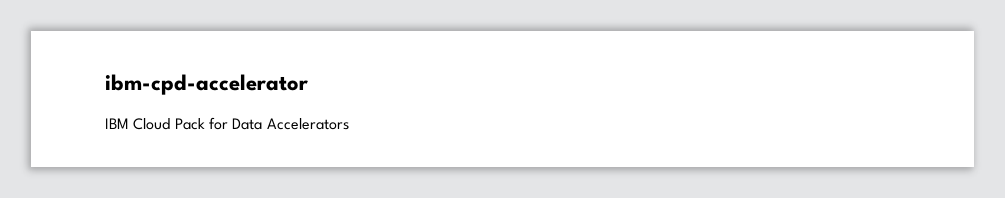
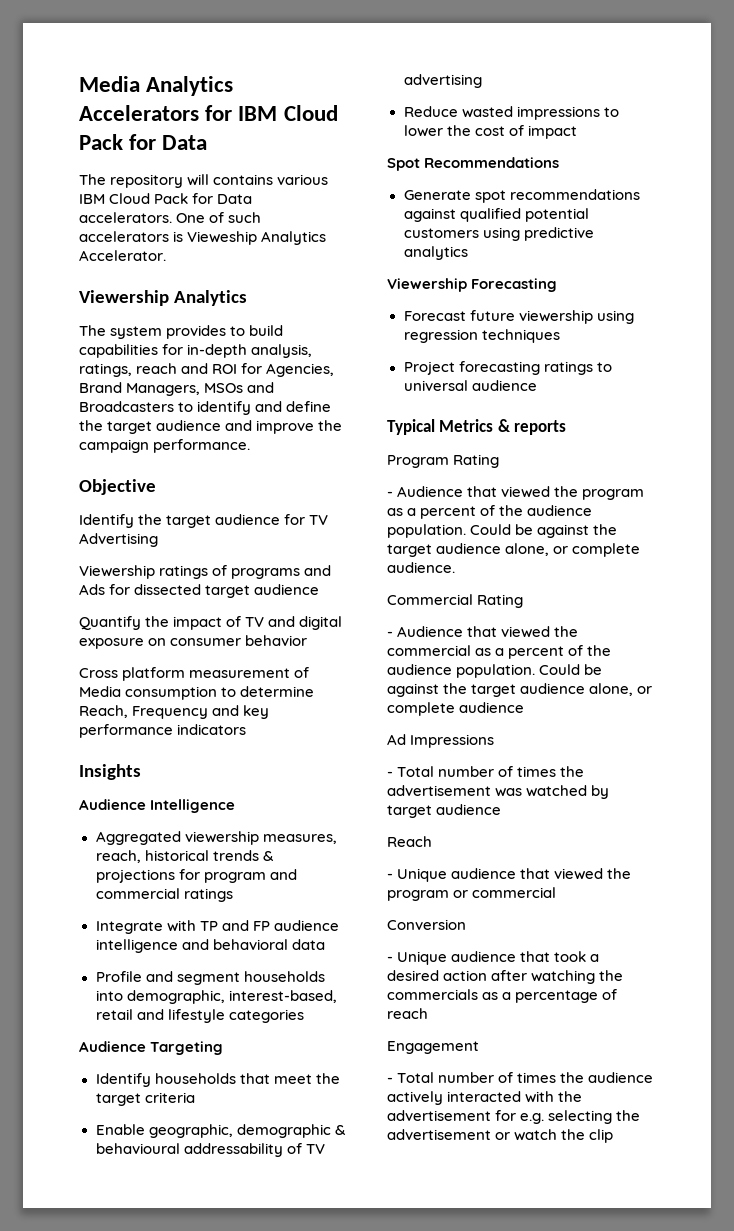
- ibm-cpd-accelerator
- IBM Cloud Pack for Data Accelerators
+ Media Analytics Accelerators for IBM Cloud Pack for Data
+ The repository will contains various IBM Cloud Pack for Data accelerators. One of such accelerators is Vieweship Analytics Accelerator.
+ Viewership Analytics
+ The system provides to build capabilities for in-depth analysis, ratings, reach and ROI for Agencies, Brand Managers, MSOs and Broadcasters to identify and define the target audience and improve the campaign performance.
+ Objective
+ Identify the target audience for TV Advertising
+ Viewership ratings of programs and Ads for dissected target audience
+ Quantify the impact of TV and digital exposure on consumer behavior
+ Cross platform measurement of Media consumption to determine Reach, Frequency and key performance indicators
+ Insights
+ Audience Intelligence
+ Aggregated viewership measures, reach, historical trends & projections for program and commercial ratings
+ Integrate with TP and FP audience intelligence and behavioral data
+ Profile and segment households into demographic, interest-based, retail and lifestyle categories
+ Audience Targeting
+ Identify households that meet the target criteria
+ Enable geographic, demographic & behavioural addressability of TV advertising
+ Reduce wasted impressions to lower the cost of impact
+ Spot Recommendations
+ Generate spot recommendations against qualified potential customers using predictive analytics
+ Viewership Forecasting
+ Forecast future viewership using regression techniques
+ Project forecasting ratings to universal audience
+ Typical Metrics & reports
+ Program Rating
+ - Audience that viewed the program as a percent of the audience population. Could be against the target audience alone, or complete audience.
+ Commercial Rating
+ - Audience that viewed the commercial as a percent of the audience population. Could be against the target audience alone, or complete audience
+ Ad Impressions
+ - Total number of times the advertisement was watched by target audience
+ Reach
+ - Unique audience that viewed the program or commercial
+ Conversion
+ - Unique audience that took a desired action after watching the commercials as a percentage of reach
+ Engagement
+ - Total number of times the audience actively interacted with the advertisement for e.g. selecting the advertisement or watch the clip

